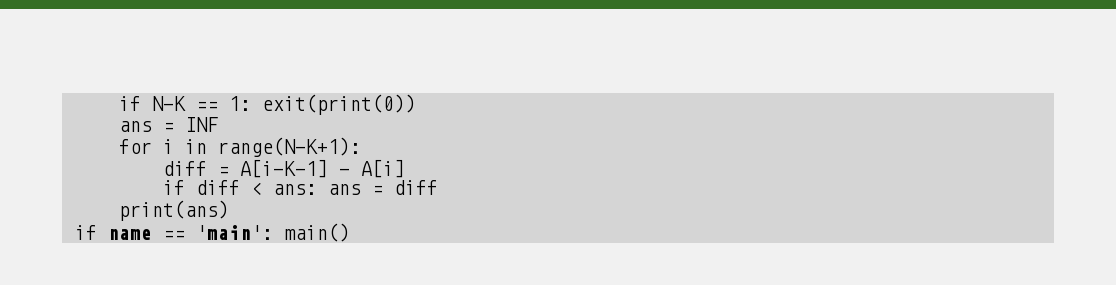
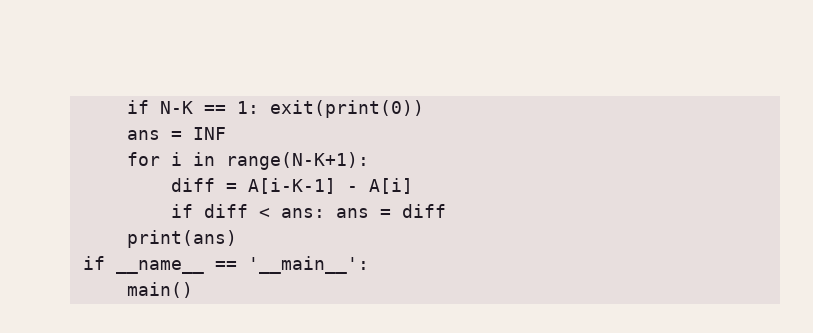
- if name == 'main': main()
+ if __name__ == '__main__':
+ main()

